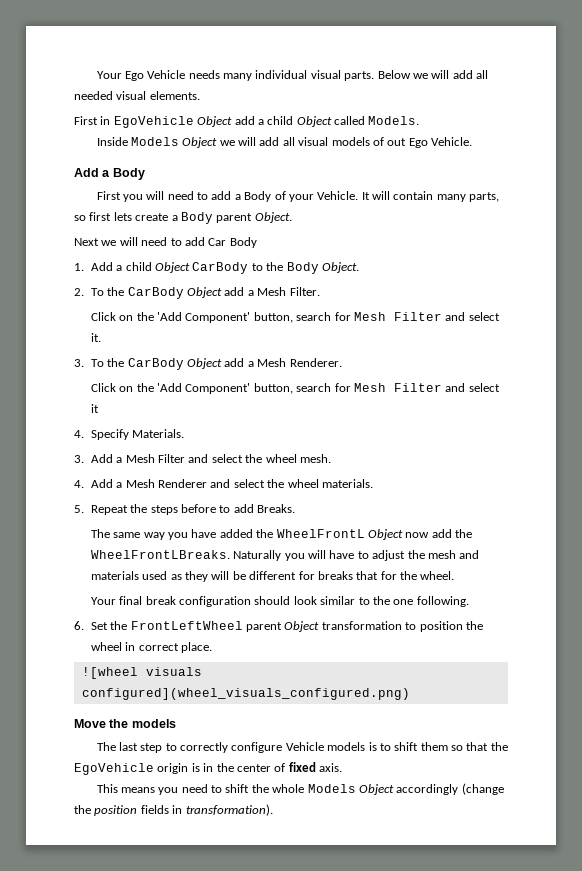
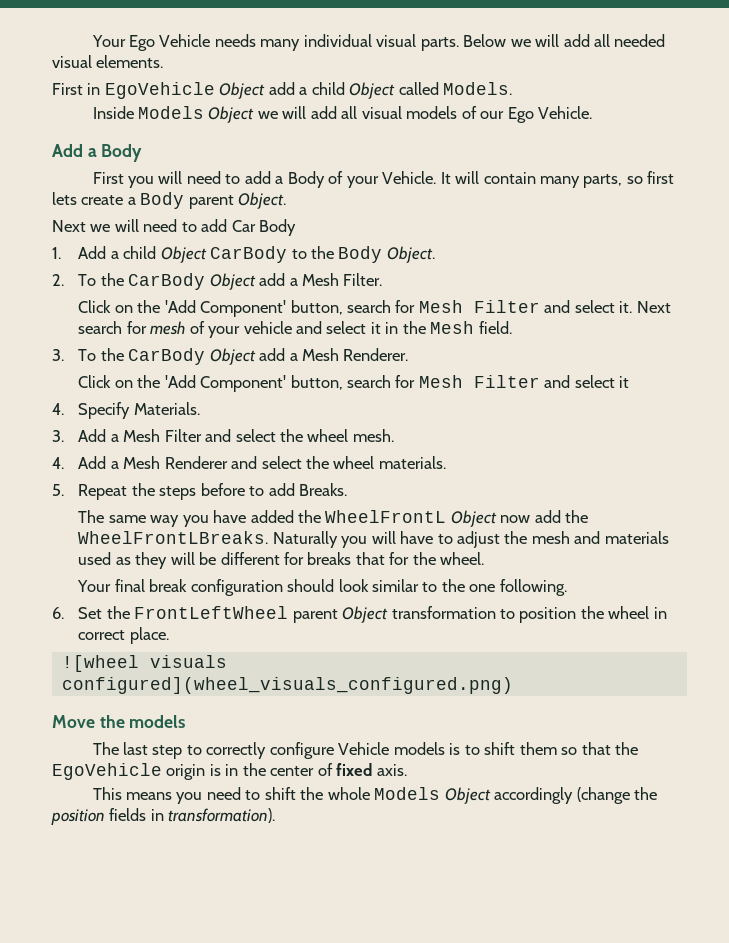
- Inside Models Object we will add all visual models of out Ego Vehicle.
+ Inside Models Object we will add all visual models of our Ego Vehicle.
+ Next search for mesh of your vehicle and select it in the Mesh field.

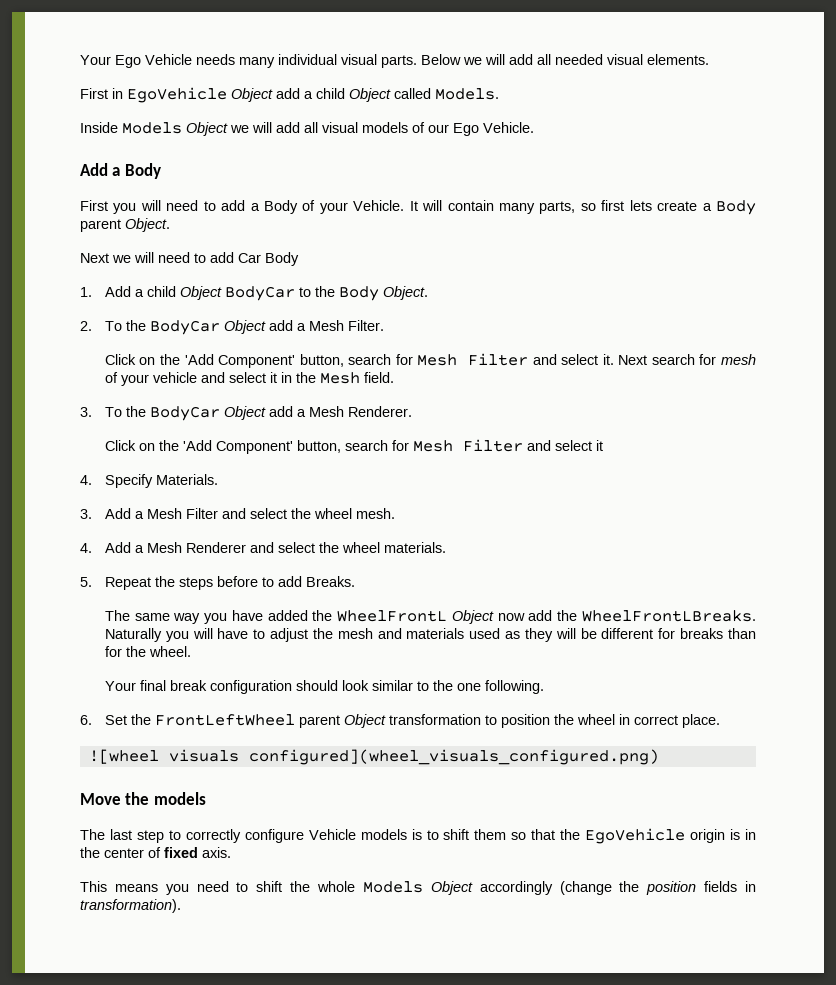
- 1. Add a child Object CarBody to the Body Object.
+ 1. Add a child Object BodyCar to the Body Object.
- 2. To the CarBody Object add a Mesh Filter.
+ 2. To the BodyCar Object add a Mesh Filter.
- 3. To the CarBody Object add a Mesh Renderer.
+ 3. To the BodyCar Object add a Mesh Renderer.
- Naturally you will have to adjust the mesh and materials used as they will be different for breaks that for the wheel.
+ Naturally you will have to adjust the mesh and materials used as they will be different for breaks than for the wheel.

